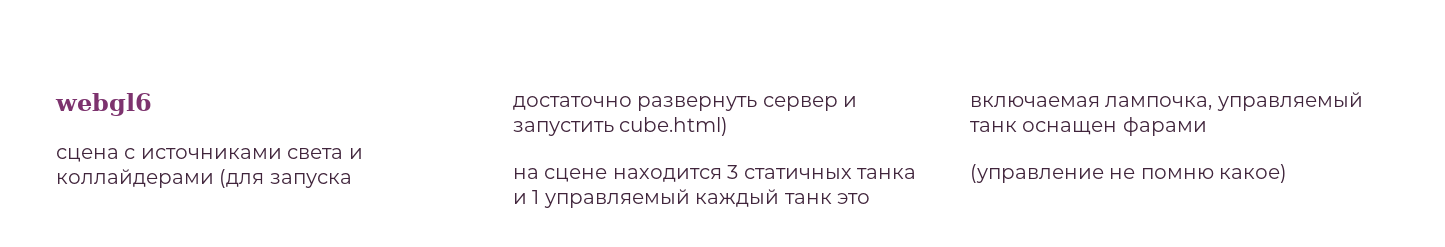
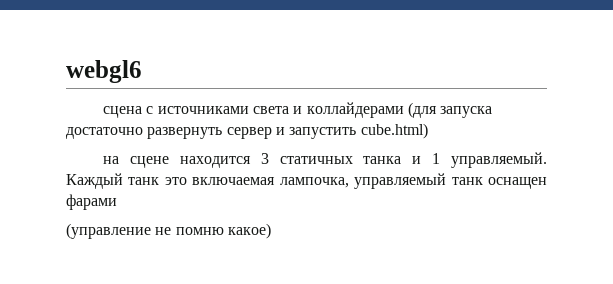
- на сцене находится 3 статичных танка и 1 управляемый каждый танк это включаемая лампочка, управляемый танк оснащен фарами
+ на сцене находится 3 статичных танка и 1 управляемый. Каждый танк это включаемая лампочка, управляемый танк оснащен фарами

